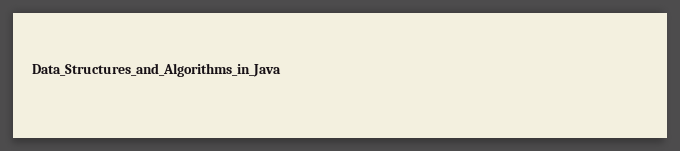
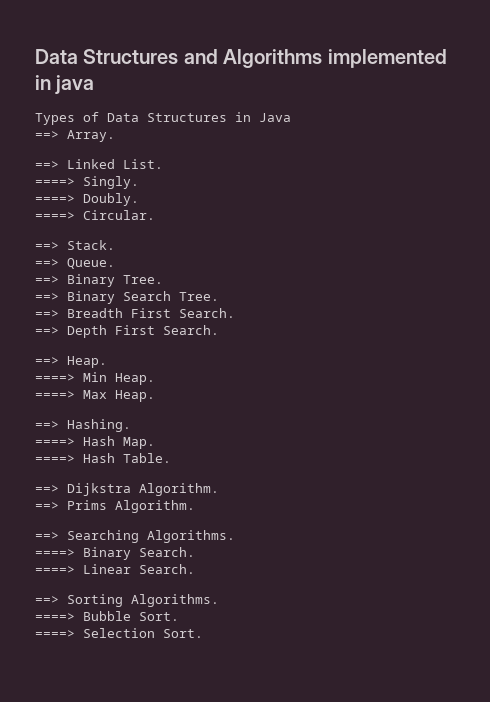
- Data_Structures_and_Algorithms_in_Java
+ Data Structures and Algorithms implemented in java
+ Types of Data Structures in Java
+ ==> Array.
+ ==> Linked List.
+ ====> Singly.
+ ====> Doubly.
+ ====> Circular.
+ ==> Stack.
+ ==> Queue.
+ ==> Binary Tree.
+ ==> Binary Search Tree.
+ ==> Breadth First Search.
+ ==> Depth First Search.
+ ==> Heap.
+ ====> Min Heap.
+ ====> Max Heap.
+ ==> Hashing.
+ ====> Hash Map.
+ ====> Hash Table.
+ ==> Dijkstra Algorithm.
+ ==> Prims Algorithm.
+ ==> Searching Algorithms.
+ ====> Binary Search.
+ ====> Linear Search.
+ ==> Sorting Algorithms.
+ ====> Bubble Sort.
+ ====> Selection Sort.

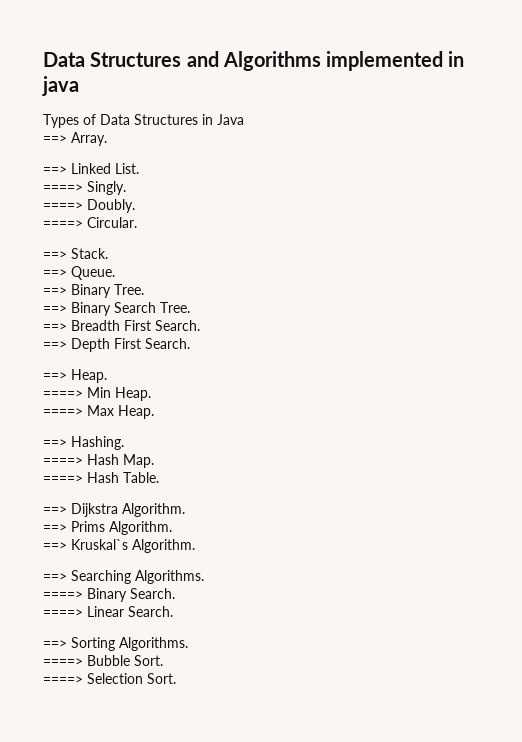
+ ==> Kruskal`s Algorithm.

